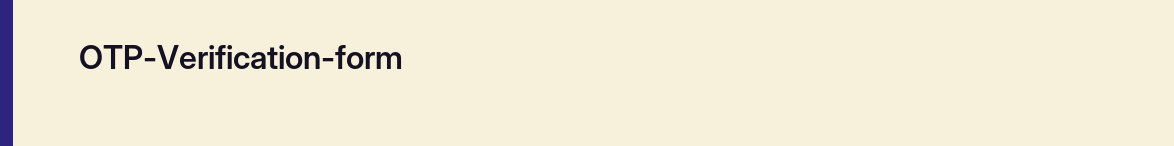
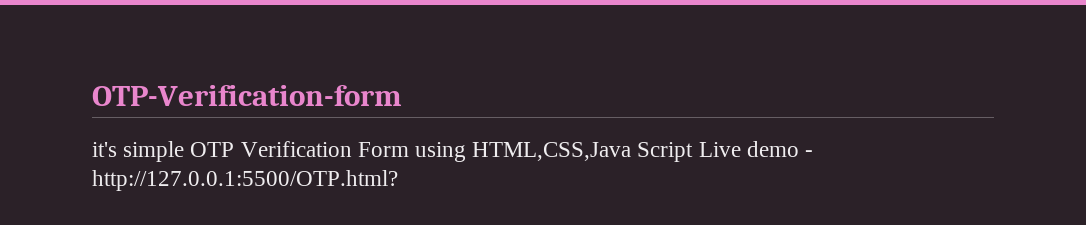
+ it's simple OTP Verification Form using HTML,CSS,Java Script Live demo - http://127.0.0.1:5500/OTP.html?

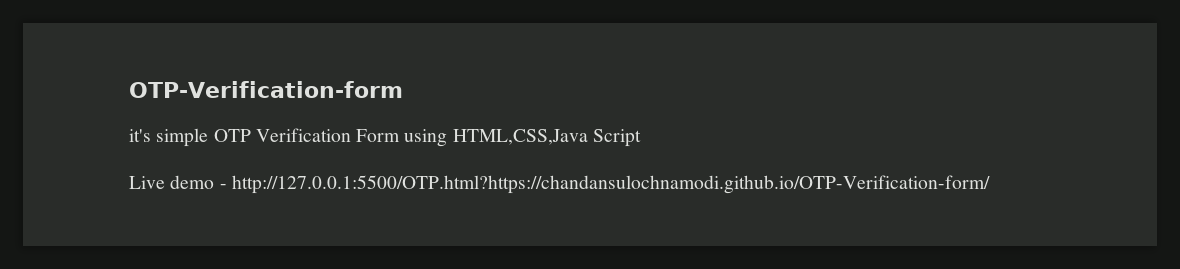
- it's simple OTP Verification Form using HTML,CSS,Java Script Live demo - http://127.0.0.1:5500/OTP.html?
+ it's simple OTP Verification Form using HTML,CSS,Java Script
+ Live demo - http://127.0.0.1:5500/OTP.html?https://chandansulochnamodi.github.io/OTP-Verification-form/

